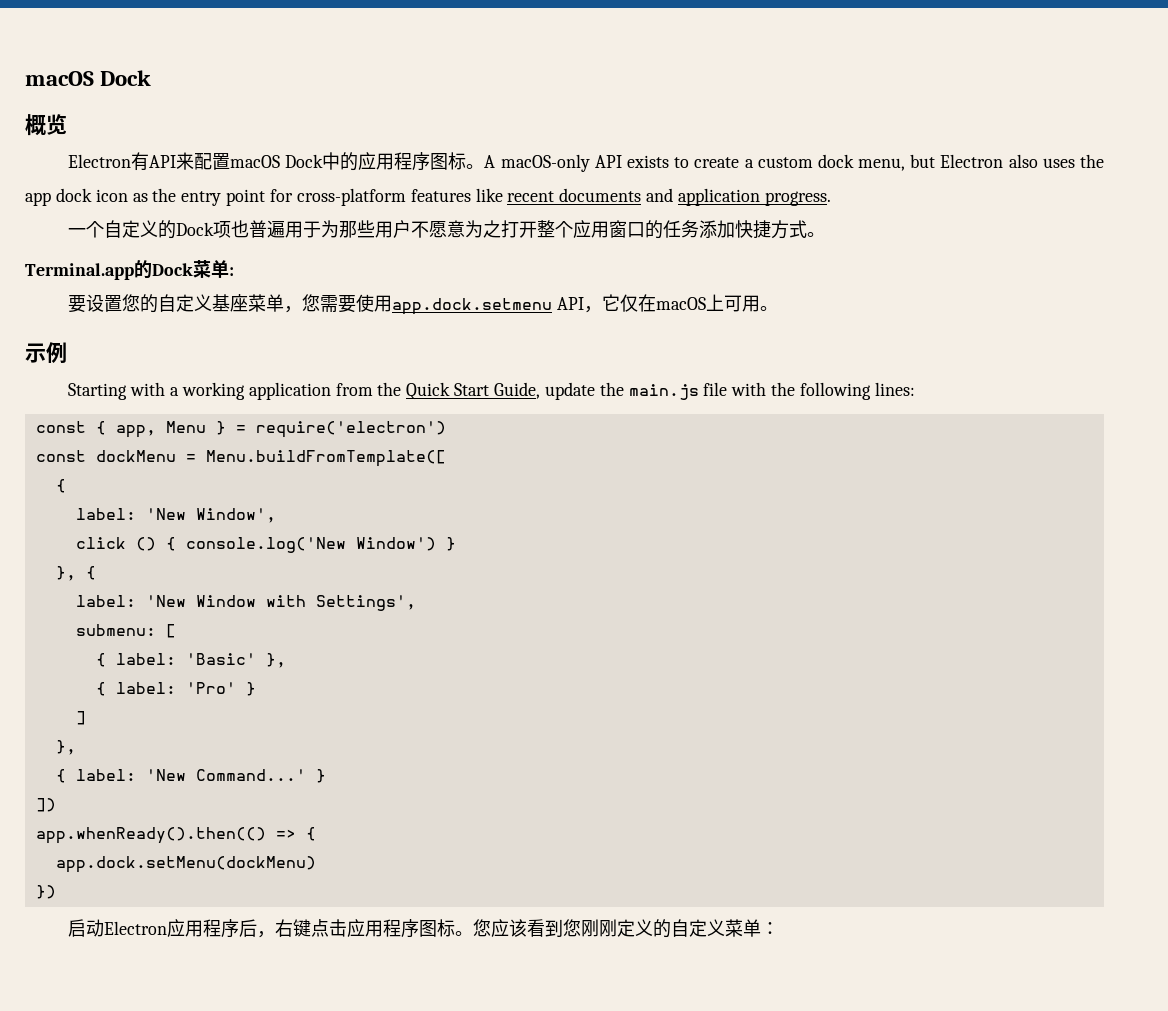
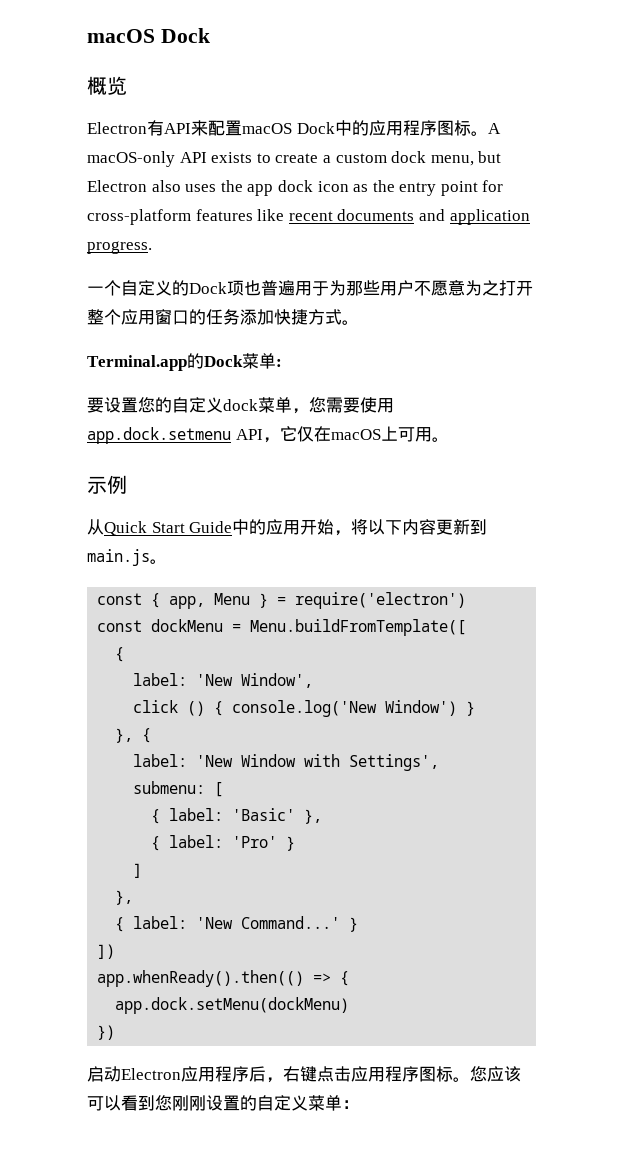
- 要设置您的自定义基座菜单，您需要使用app.dock.setmenu API，它仅在macOS上可用。
+ 要设置您的自定义dock菜单，您需要使用app.dock.setmenu API，它仅在macOS上可用。
- Starting with a working application from the Quick Start Guide, update the main.js file with the following lines:
+ 从Quick Start Guide中的应用开始，将以下内容更新到main.js。
- 您应该看到您刚刚定义的自定义菜单：
+ 您应该可以看到您刚刚设置的自定义菜单：

